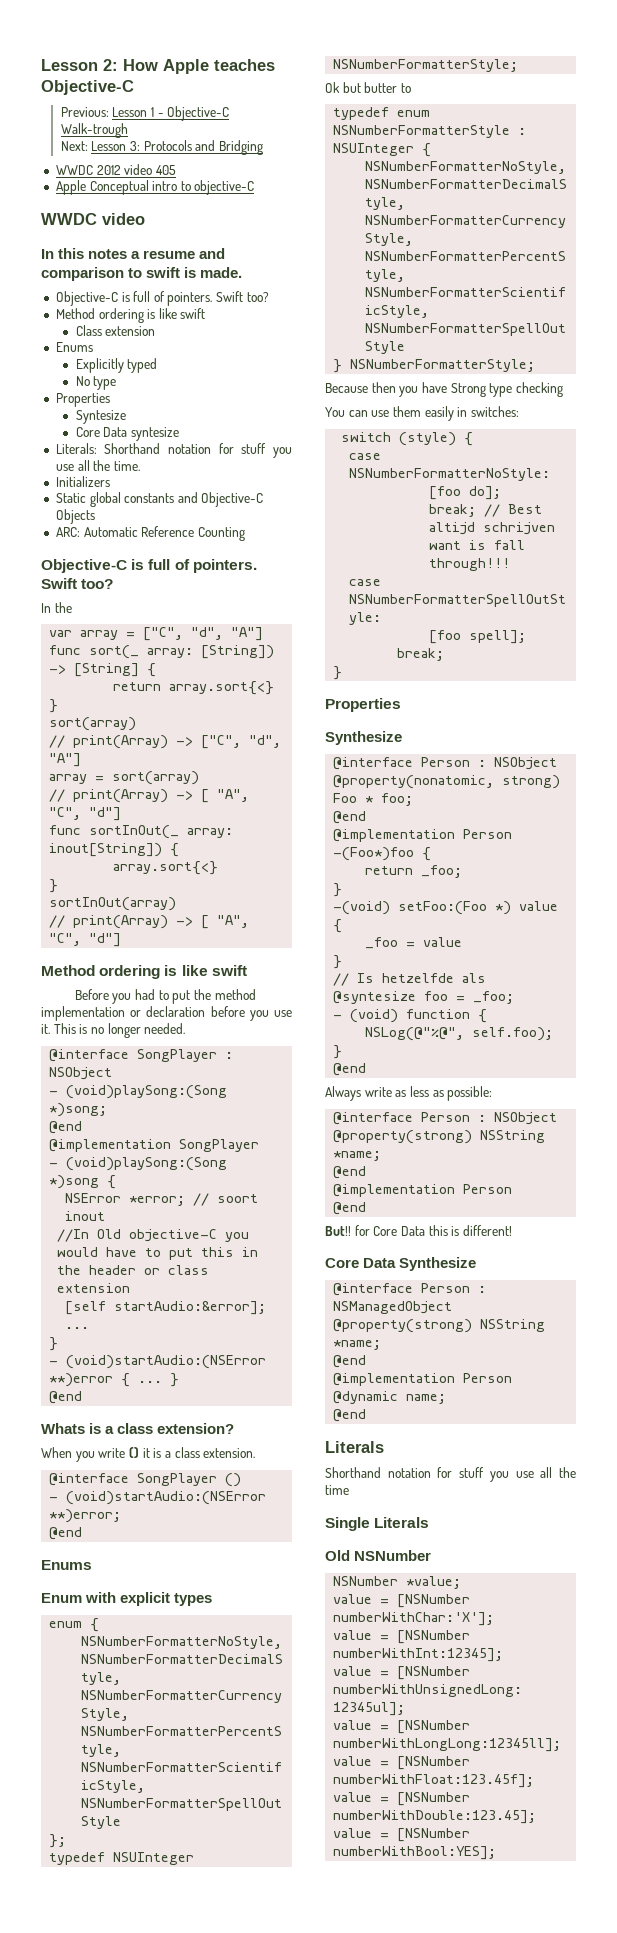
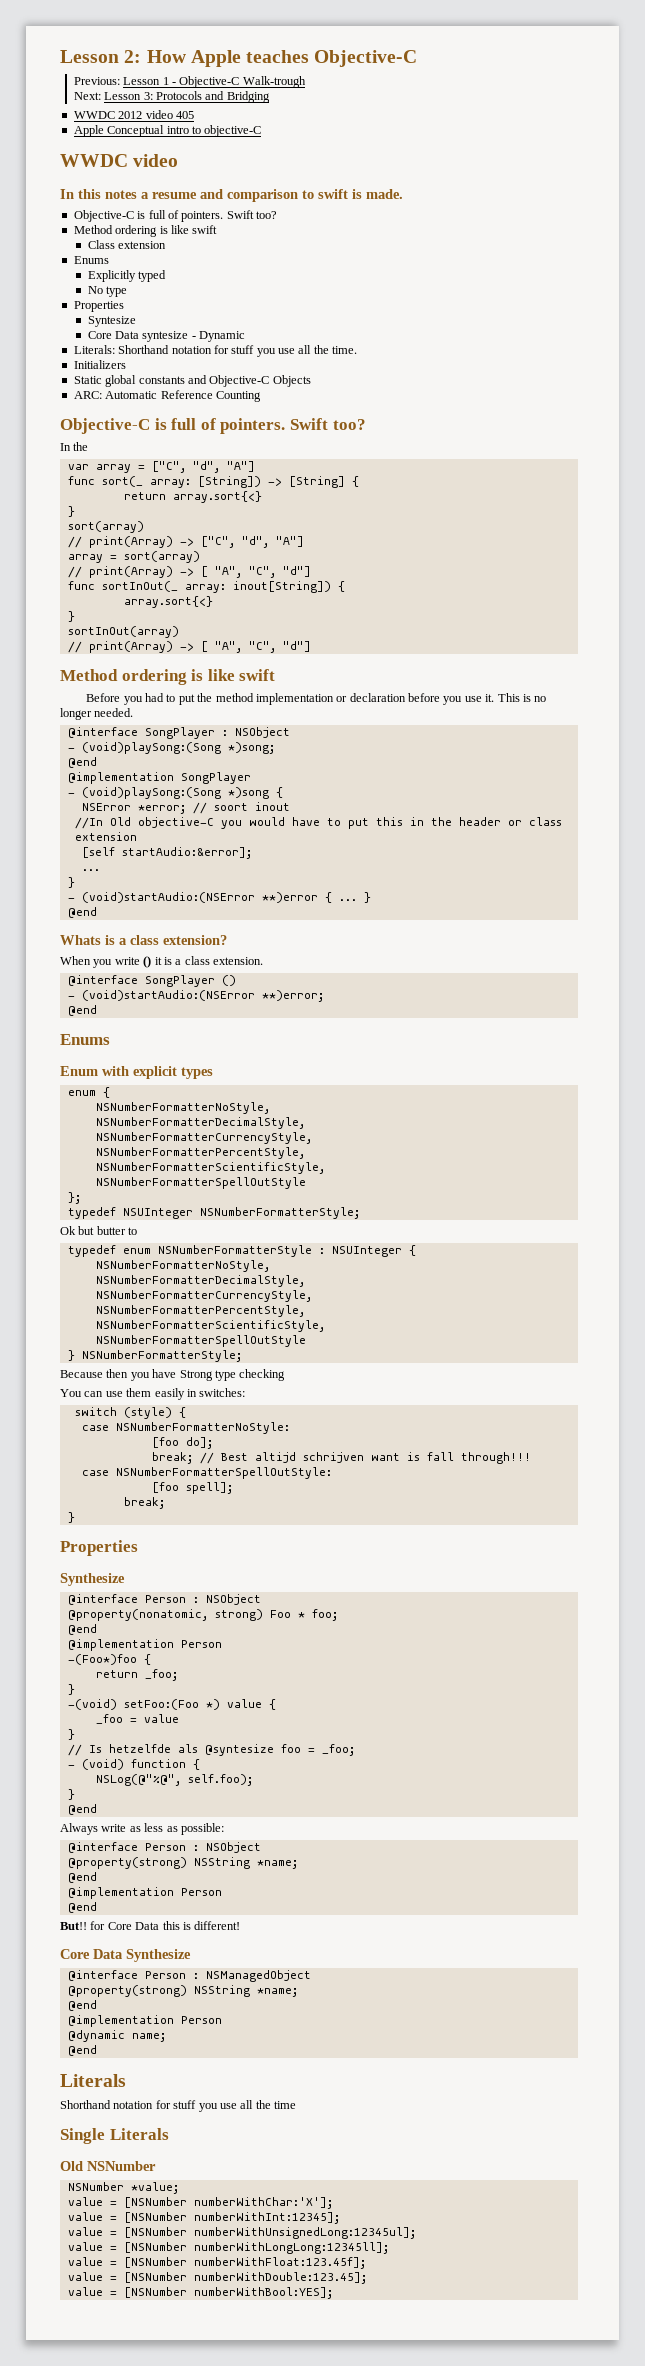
- Core Data syntesize
+ Core Data syntesize - Dynamic

